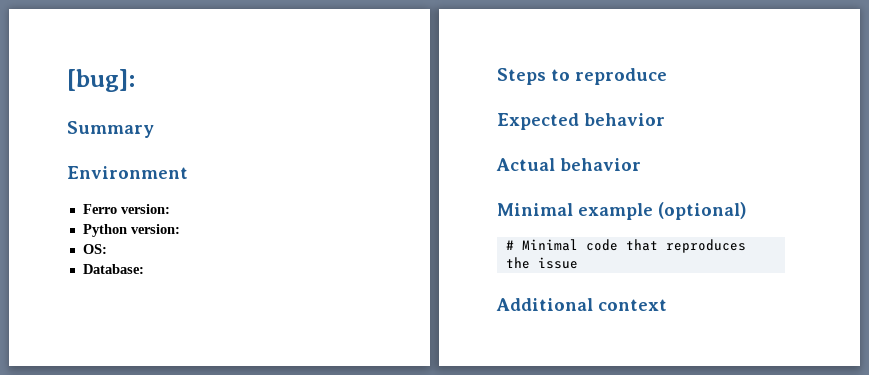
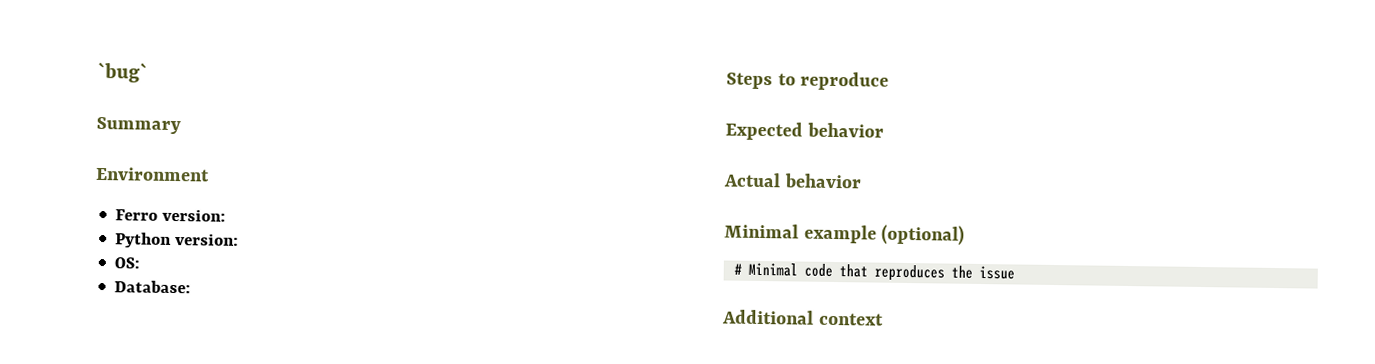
- [bug]:
+ `bug`

